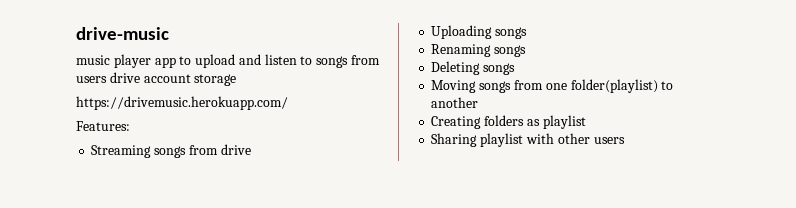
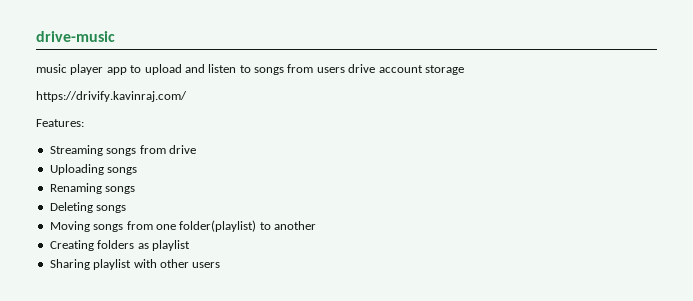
- https://drivemusic.herokuapp.com/
+ https://drivify.kavinraj.com/

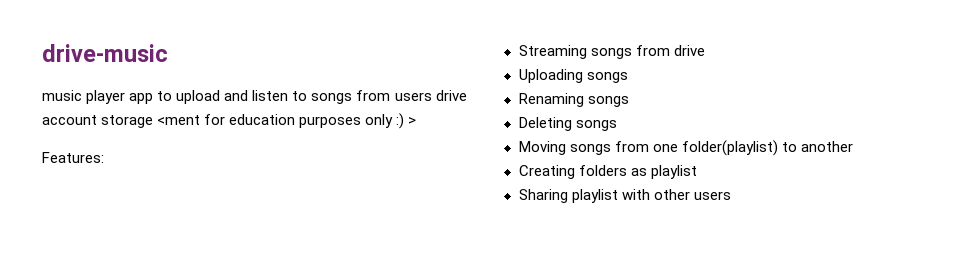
- music player app to upload and listen to songs from users drive account storage
- https://drivify.kavinraj.com/
+ music player app to upload and listen to songs from users drive account storage <ment for education purposes only :) >

